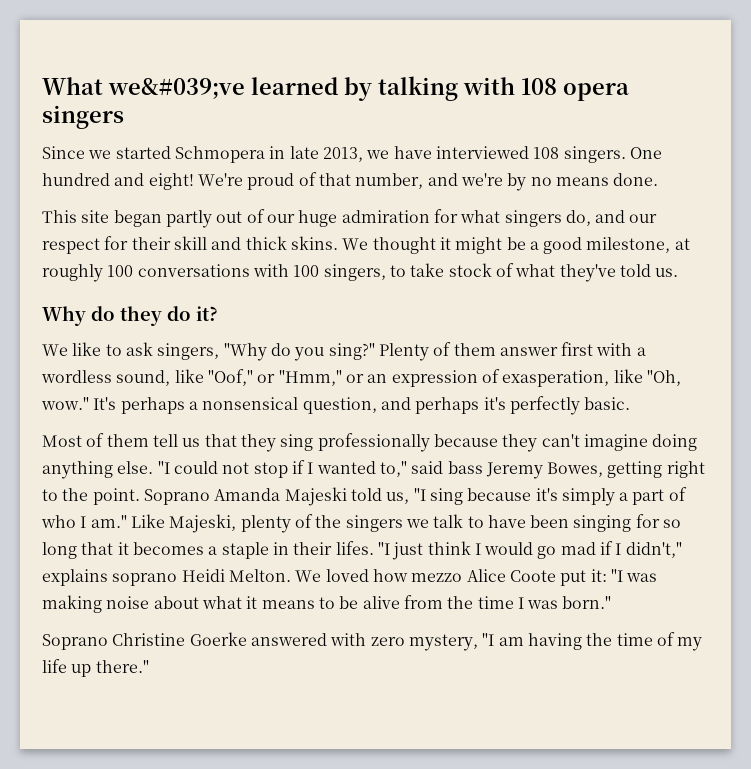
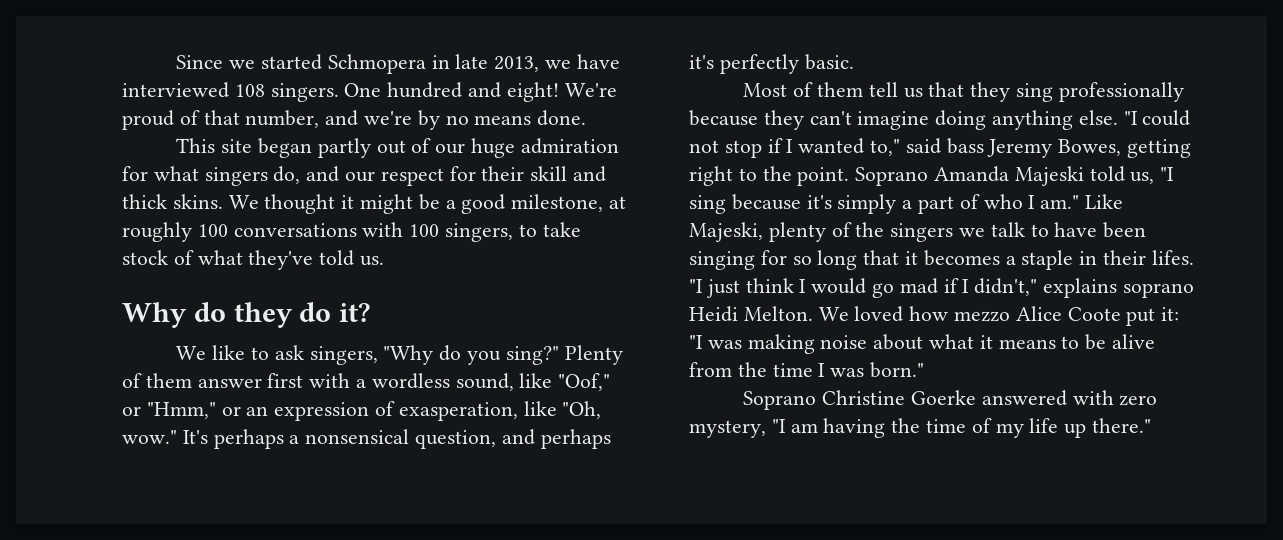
- What we&#039;ve learned by talking with 108 opera singers

